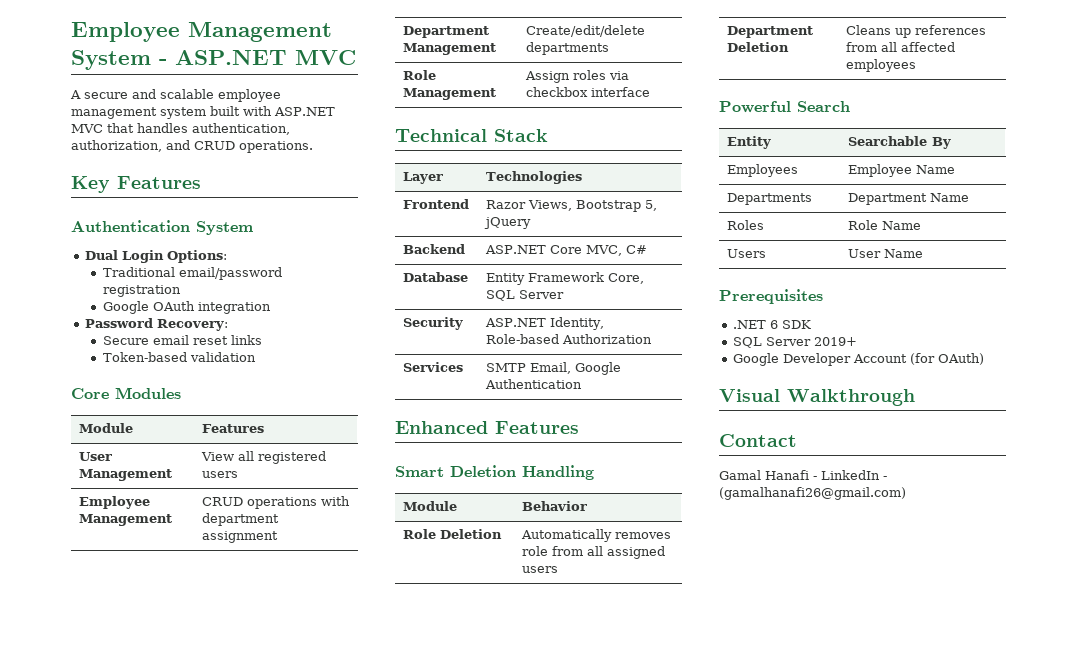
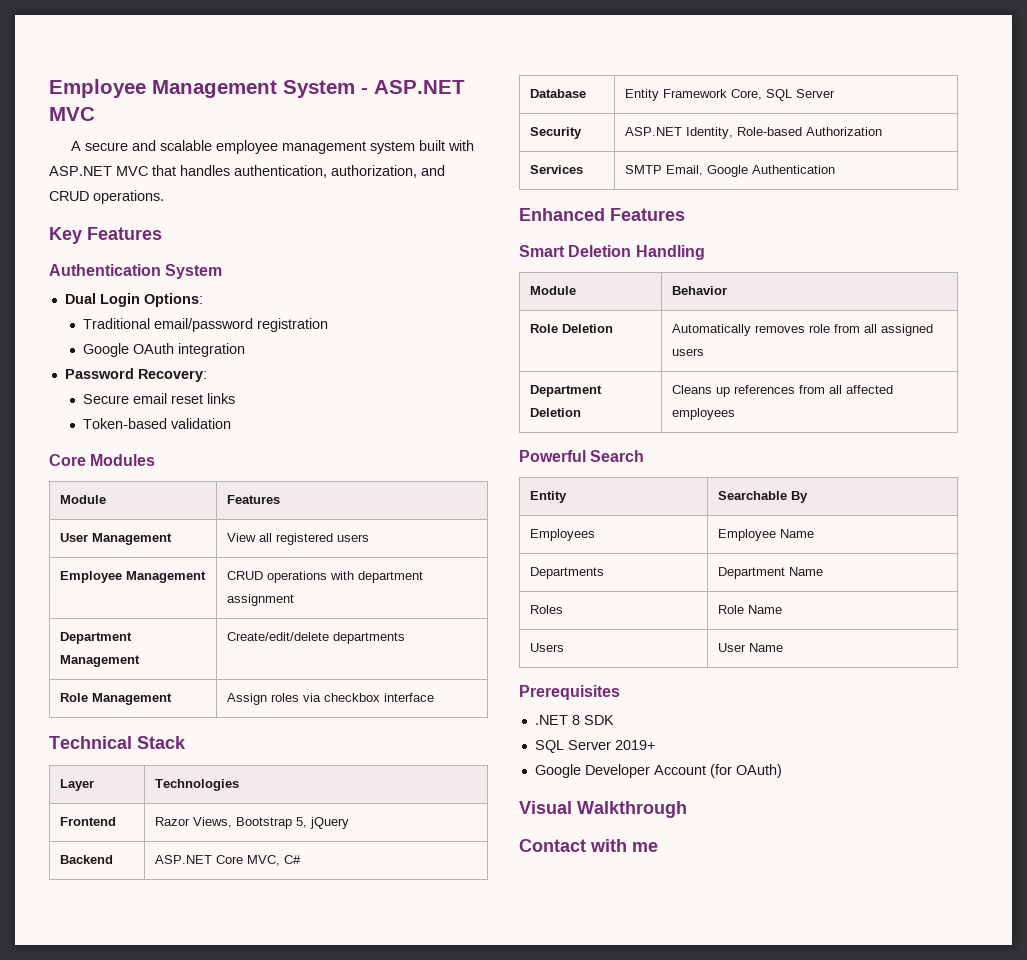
- .NET 6 SDK
+ .NET 8 SDK
- Contact
- Gamal Hanafi - LinkedIn - (gamalhanafi26@gmail.com)
+ Contact with me

